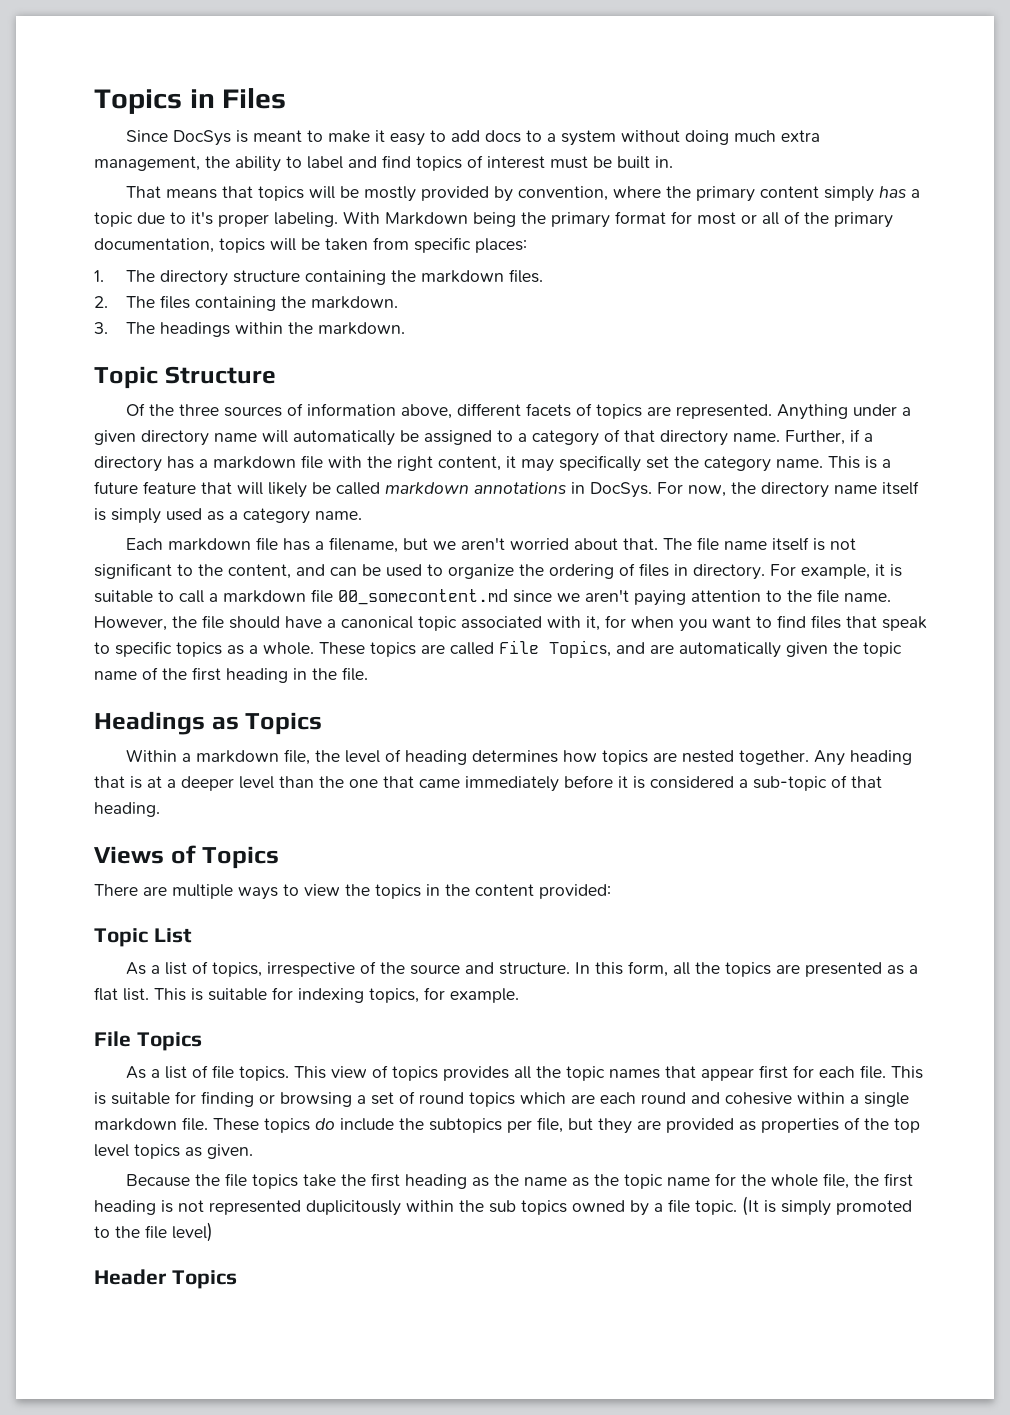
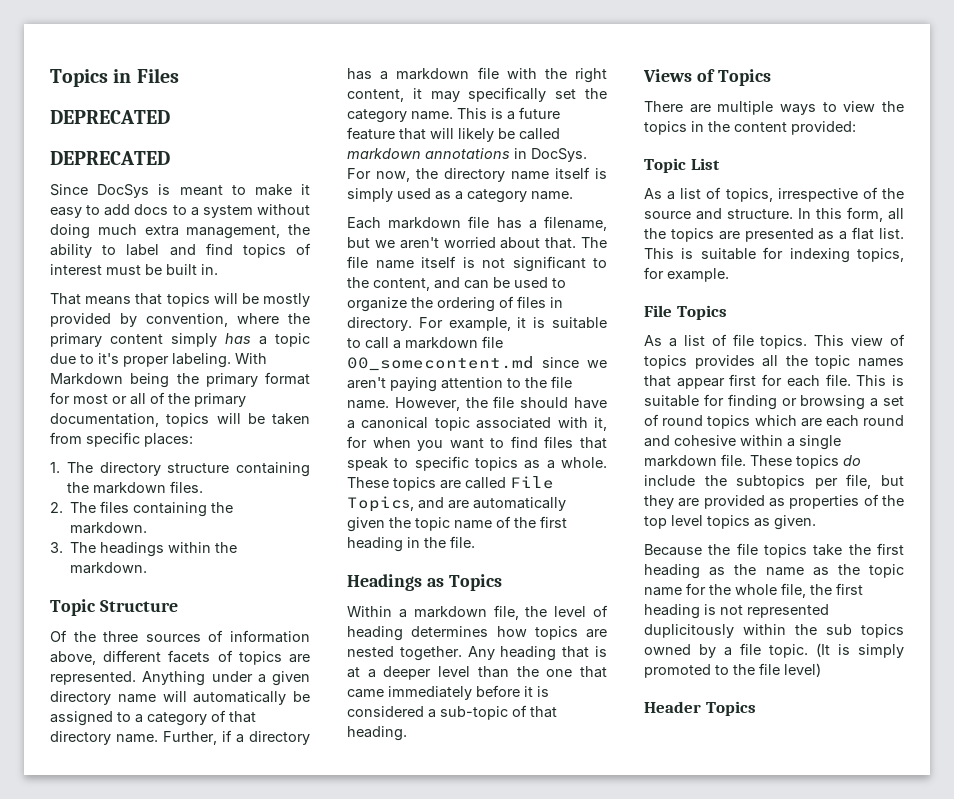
  Topics in Files
+ DEPRECATED
+ DEPRECATED

